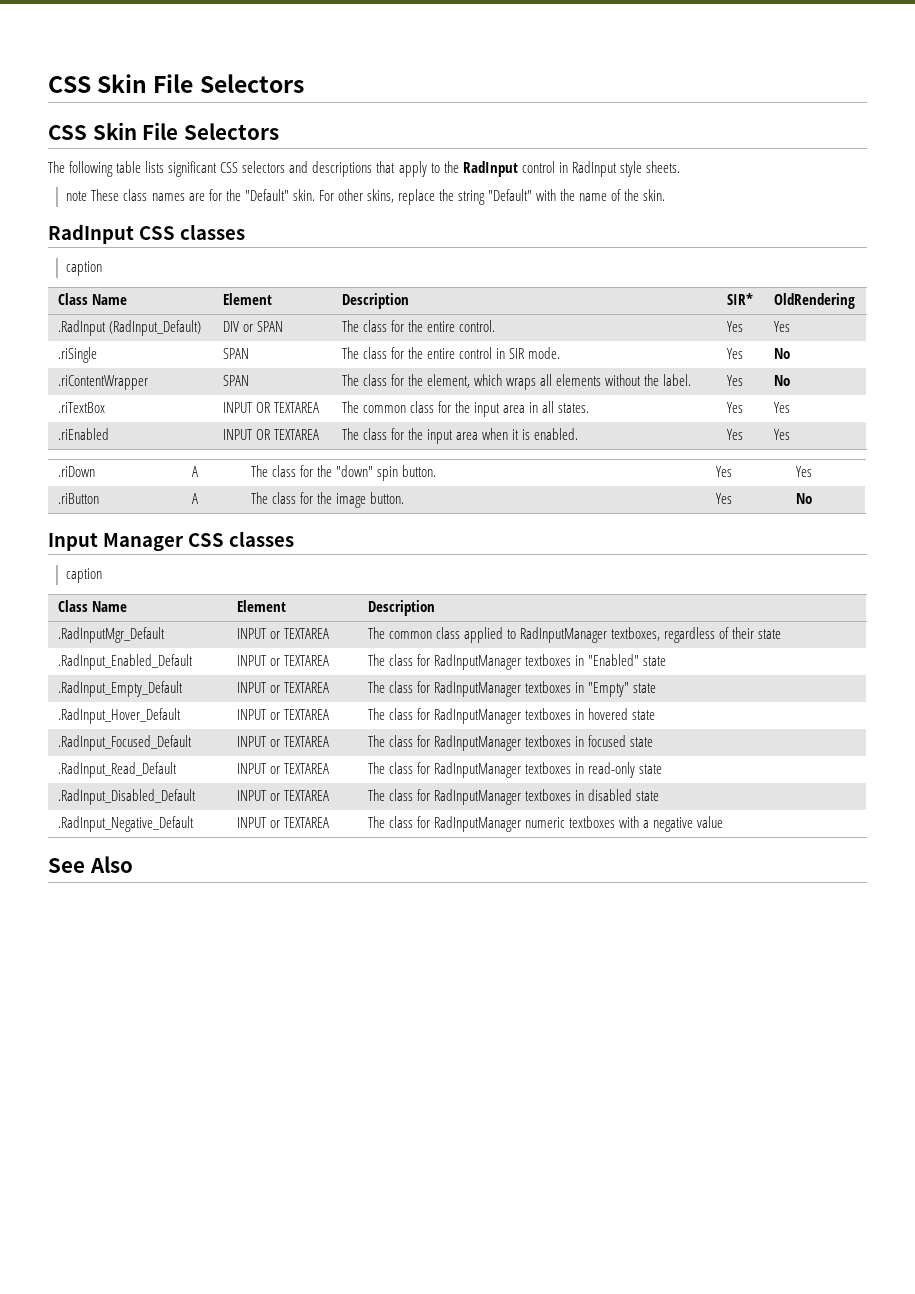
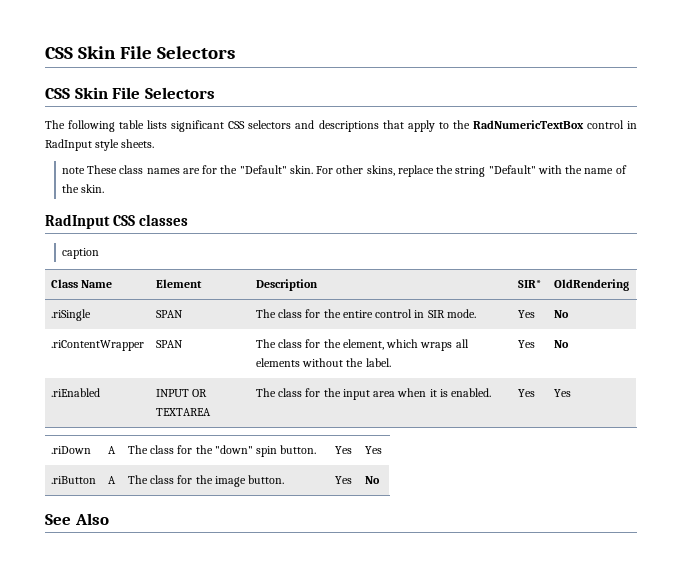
- The following table lists significant CSS selectors and descriptions that apply to the RadInput control in RadInput style sheets.
+ The following table lists significant CSS selectors and descriptions that apply to the RadNumericTextBox control in RadInput style sheets.
- .RadInput (RadInput_Default) | DIV or SPAN | The class for the entire control. | Yes | Yes
- .riTextBox | INPUT OR TEXTAREA | The common class for the input area in all states. | Yes | Yes
- Input Manager CSS classes
- caption
- Class Name | Element | Description
- .RadInputMgr_Default | INPUT or TEXTAREA | The common class applied to RadInputManager textboxes, regardless of their state
- .RadInput_Enabled_Default | INPUT or TEXTAREA | The class for RadInputManager textboxes in "Enabled" state
- .RadInput_Empty_Default | INPUT or TEXTAREA | The class for RadInputManager textboxes in "Empty" state
- .RadInput_Hover_Default | INPUT or TEXTAREA | The class for RadInputManager textboxes in hovered state
- .RadInput_Focused_Default | INPUT or TEXTAREA | The class for RadInputManager textboxes in focused state
- .RadInput_Read_Default | INPUT or TEXTAREA | The class for RadInputManager textboxes in read-only state
- .RadInput_Disabled_Default | INPUT or TEXTAREA | The class for RadInputManager textboxes in disabled state
- .RadInput_Negative_Default | INPUT or TEXTAREA | The class for RadInputManager numeric textboxes with a negative value

